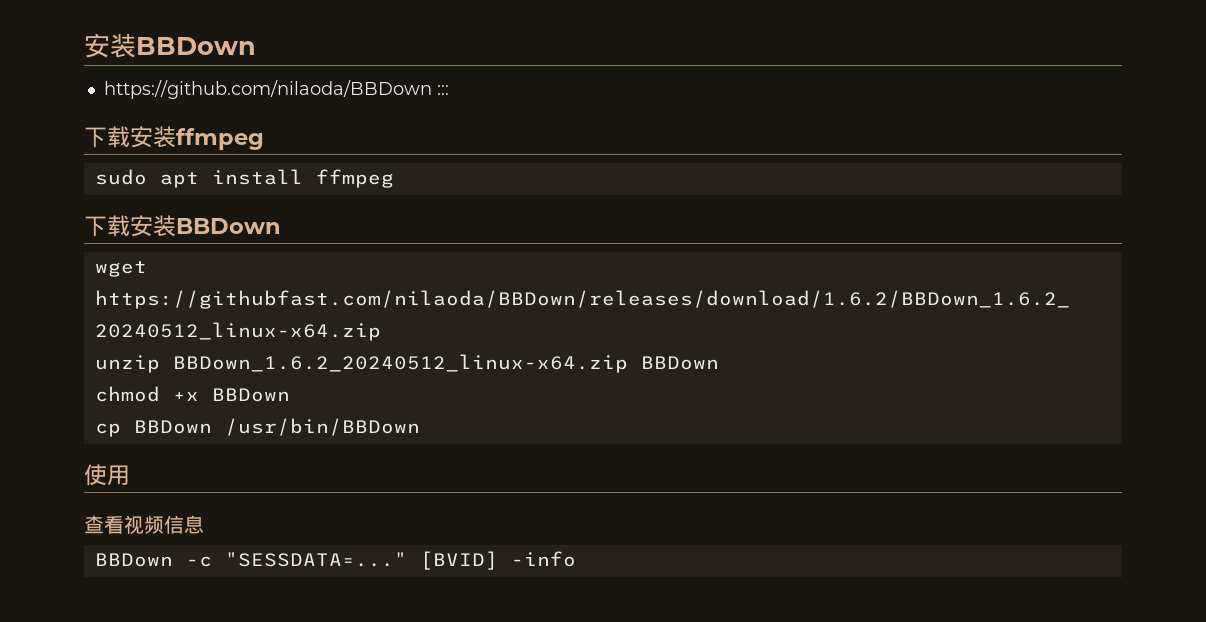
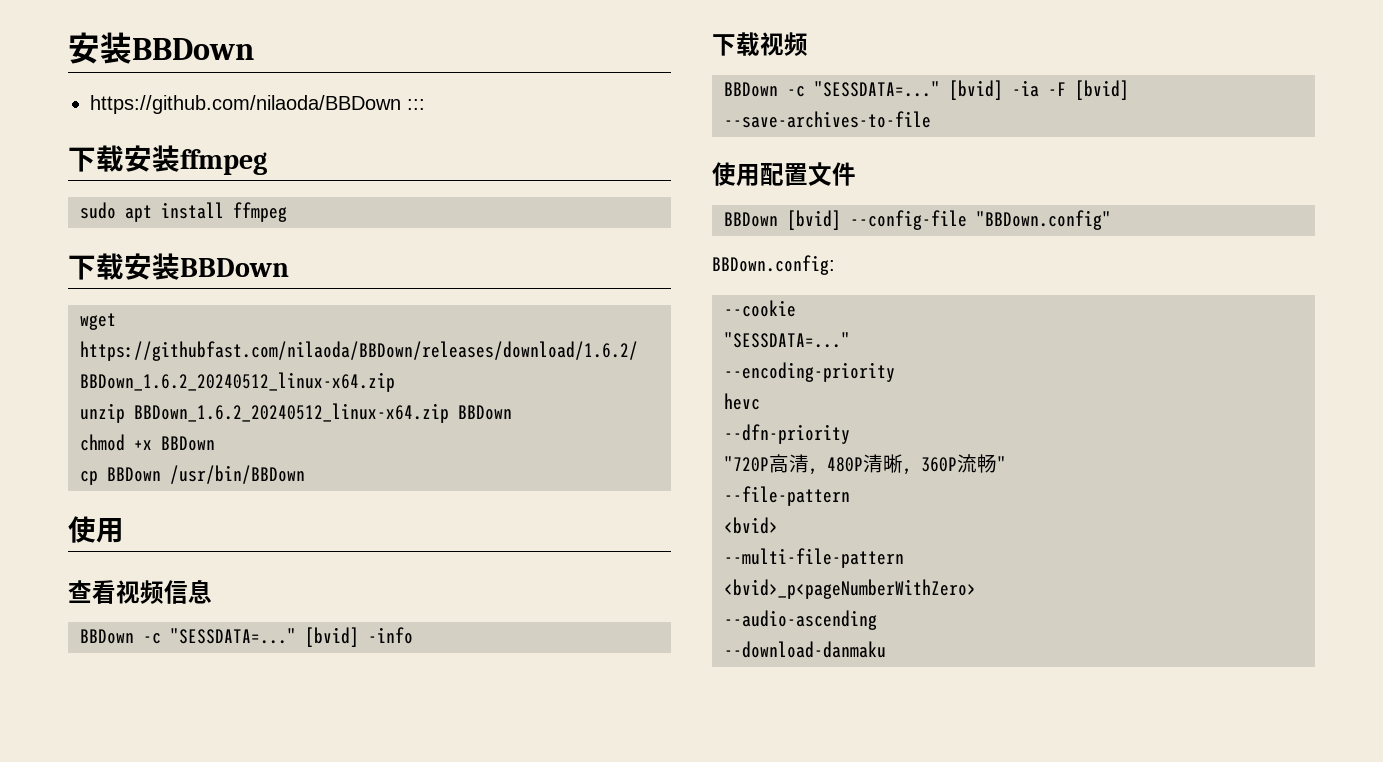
- [BVID] -info
+ [bvid] -info
+ 下载视频
+ BBDown -c "SESSDATA=..." [bvid] -ia -F [bvid] --save-archives-to-file
+ 使用配置文件
+ BBDown [bvid] --config-file "BBDown.config"
+ BBDown.config:
+ --cookie
+ "SESSDATA=..."
+ --encoding-priority
+ hevc
+ --dfn-priority
+ "720P高清, 480P清晰, 360P流畅"
+ --file-pattern
+ <bvid>
+ --multi-file-pattern
+ <bvid>_p<pageNumberWithZero>
+ --audio-ascending
+ --download-danmaku

